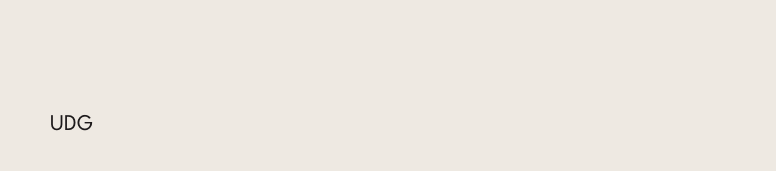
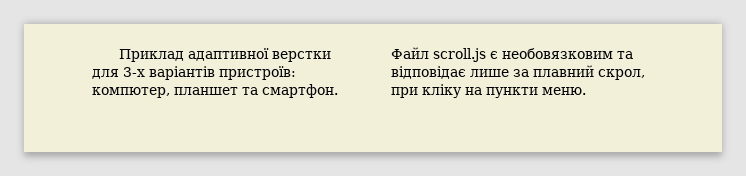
- UDG
+ Приклад адаптивної верстки для 3-х варіантів пристроїв: компютер, планшет та смартфон. Файл scroll.js є необовязковим та відповідає лише за плавний скрол, при кліку на пункти меню.

